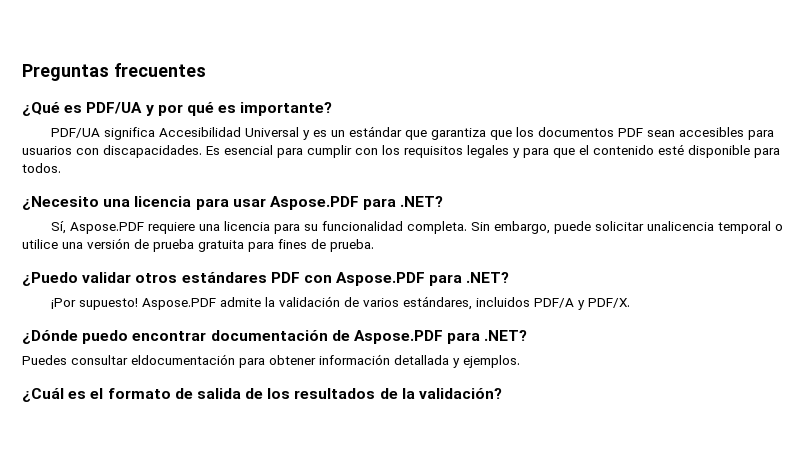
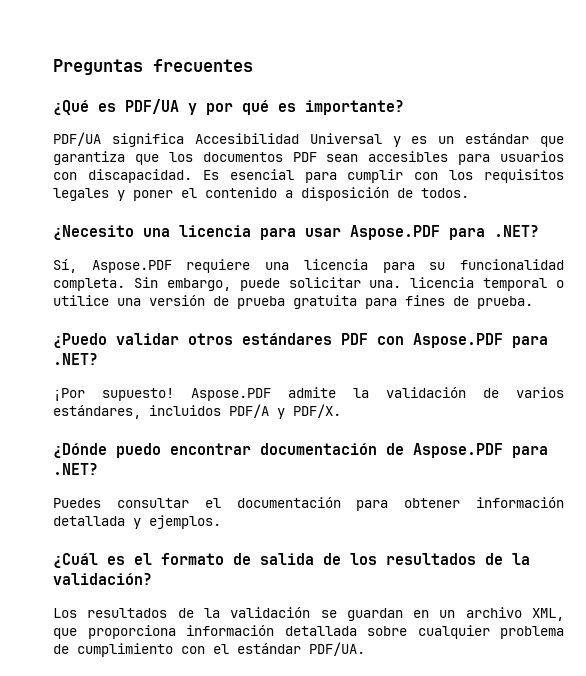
- PDF/UA significa Accesibilidad Universal y es un estándar que garantiza que los documentos PDF sean accesibles para usuarios con discapacidades.
+ PDF/UA significa Accesibilidad Universal y es un estándar que garantiza que los documentos PDF sean accesibles para usuarios con discapacidad.
- Es esencial para cumplir con los requisitos legales y para que el contenido esté disponible para todos.
+ Es esencial para cumplir con los requisitos legales y poner el contenido a disposición de todos.
- Sin embargo, puede solicitar unalicencia temporal o utilice una versión de prueba gratuita para fines de prueba.
+ Sin embargo, puede solicitar una. licencia temporal o utilice una versión de prueba gratuita para fines de prueba.
- Puedes consultar eldocumentación para obtener información detallada y ejemplos.
+ Puedes consultar el documentación para obtener información detallada y ejemplos.
+ Los resultados de la validación se guardan en un archivo XML, que proporciona información detallada sobre cualquier problema de cumplimiento con el estándar PDF/UA.

